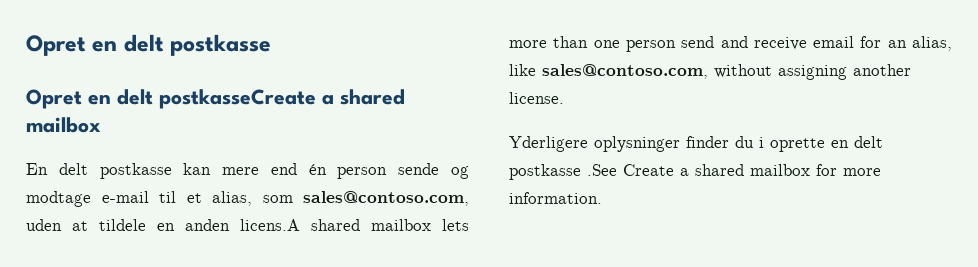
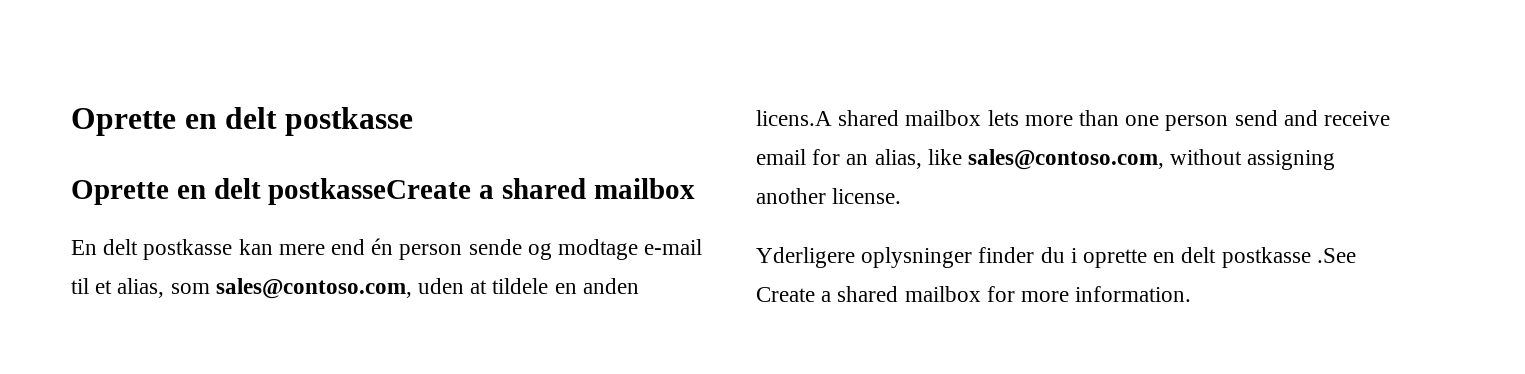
- Opret en delt postkasse
+ Oprette en delt postkasse
- Opret en delt postkasseCreate a shared mailbox
+ Oprette en delt postkasseCreate a shared mailbox

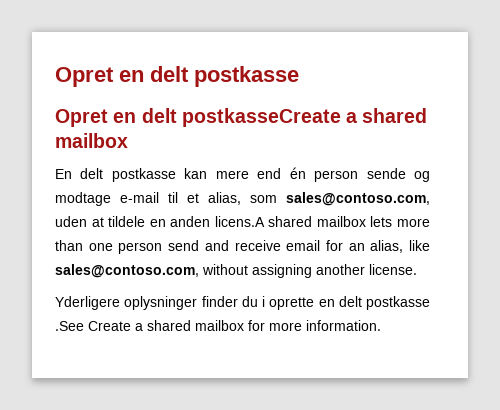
- Oprette en delt postkasse
+ Opret en delt postkasse
- Oprette en delt postkasseCreate a shared mailbox
+ Opret en delt postkasseCreate a shared mailbox

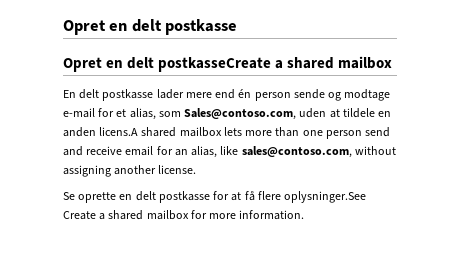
- En delt postkasse kan mere end én person sende og modtage e-mail til et alias, som sales@contoso.com, uden at tildele en anden licens.A shared mailbox lets more than one person send and receive email for an alias, like sales@contoso.com, without assigning another license.
+ En delt postkasse lader mere end én person sende og modtage e-mail for et alias, som Sales@contoso.com, uden at tildele en anden licens.A shared mailbox lets more than one person send and receive email for an alias, like sales@contoso.com, without assigning another license.
- Yderligere oplysninger finder du i oprette en delt postkasse .See Create a shared mailbox for more information.
+ Se oprette en delt postkasse for at få flere oplysninger.See Create a shared mailbox for more information.

